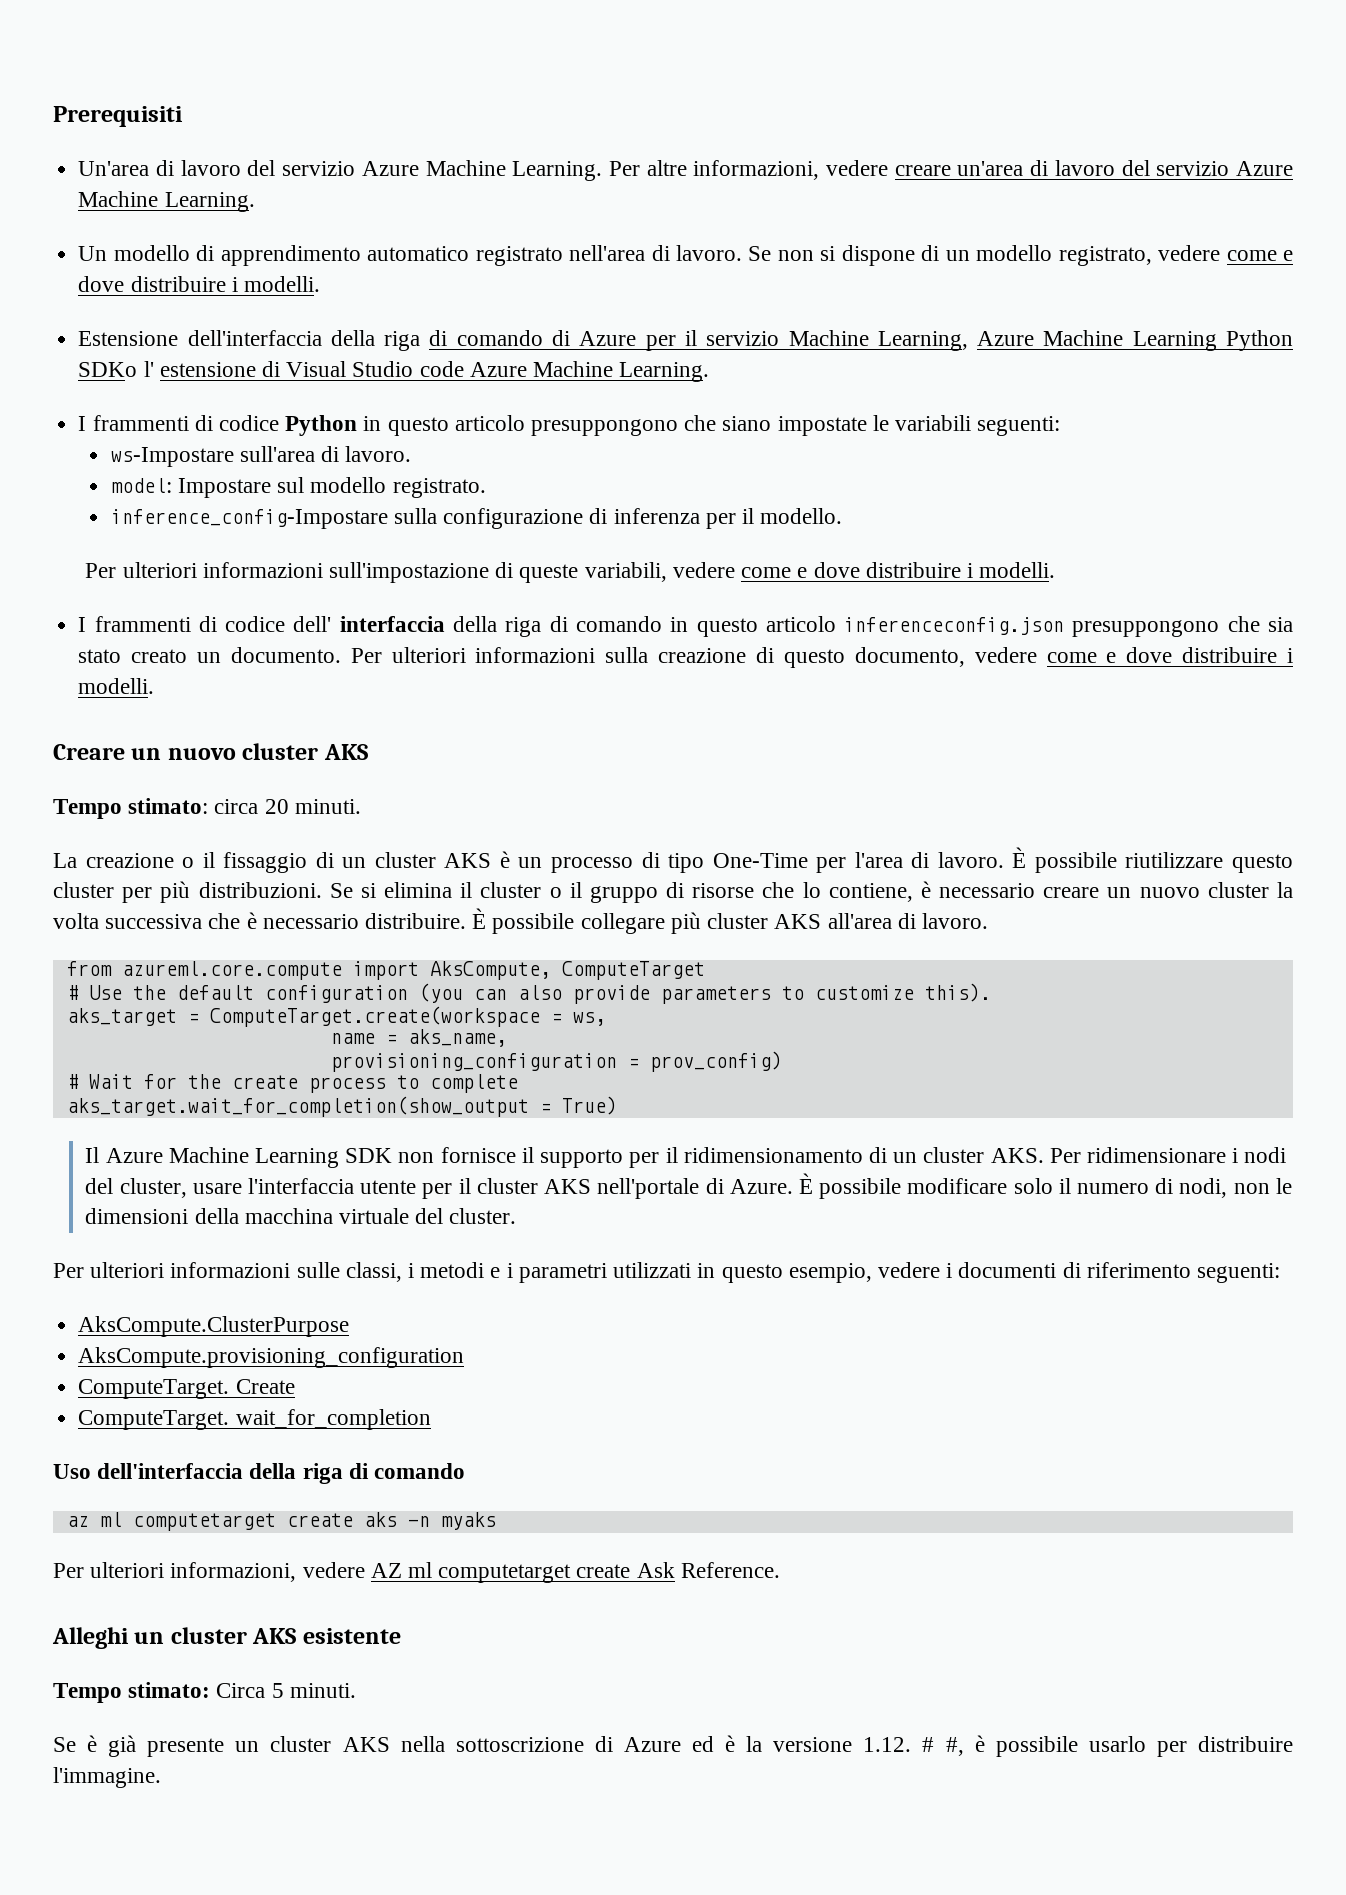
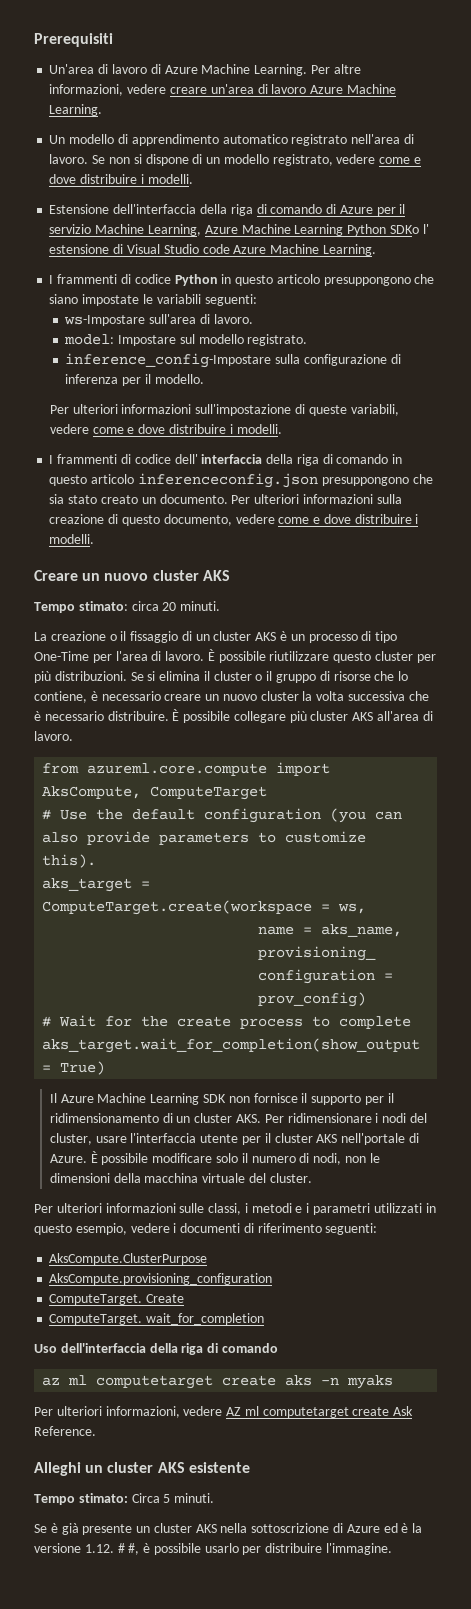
- Un'area di lavoro del servizio Azure Machine Learning.
+ Un'area di lavoro di Azure Machine Learning.
- Per altre informazioni, vedere creare un'area di lavoro del servizio Azure Machine Learning.
+ Per altre informazioni, vedere creare un'area di lavoro Azure Machine Learning.

